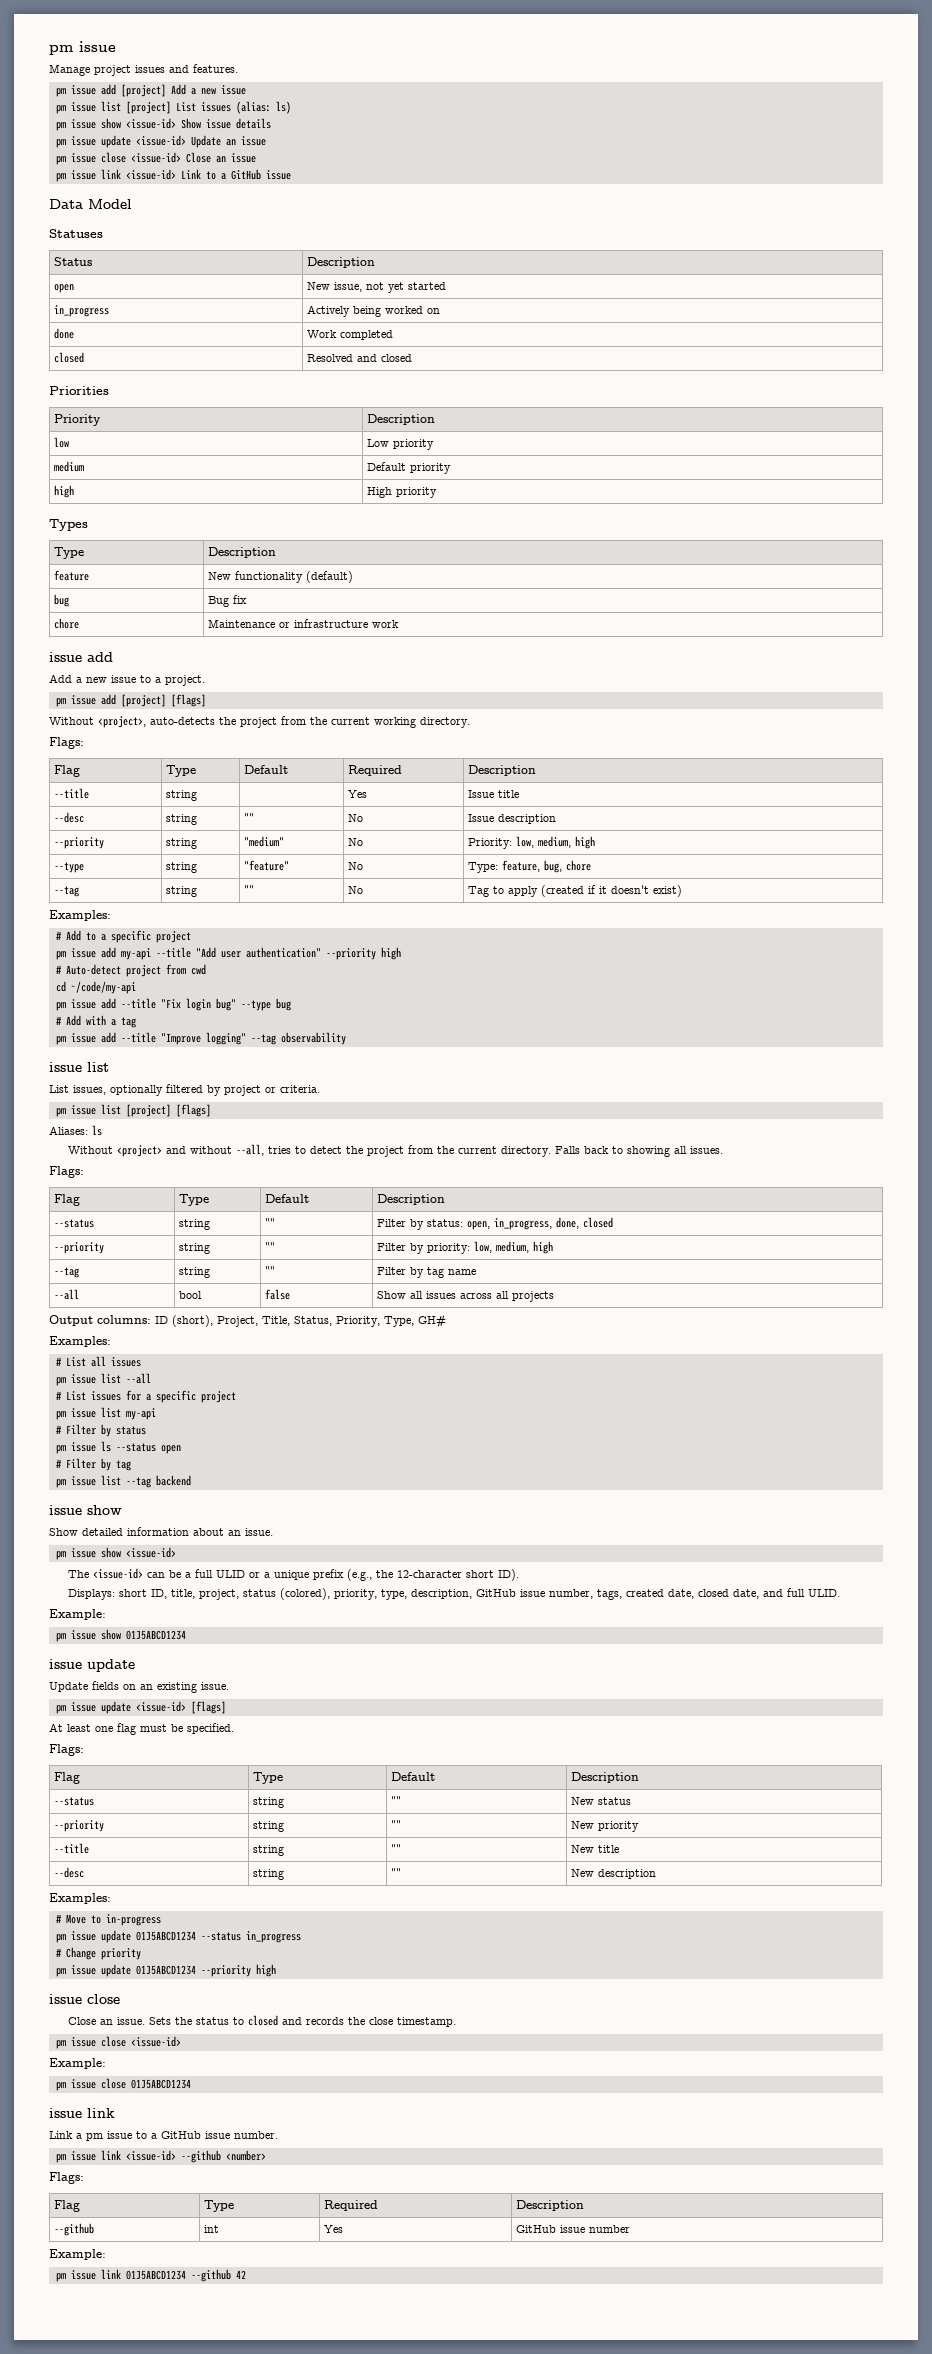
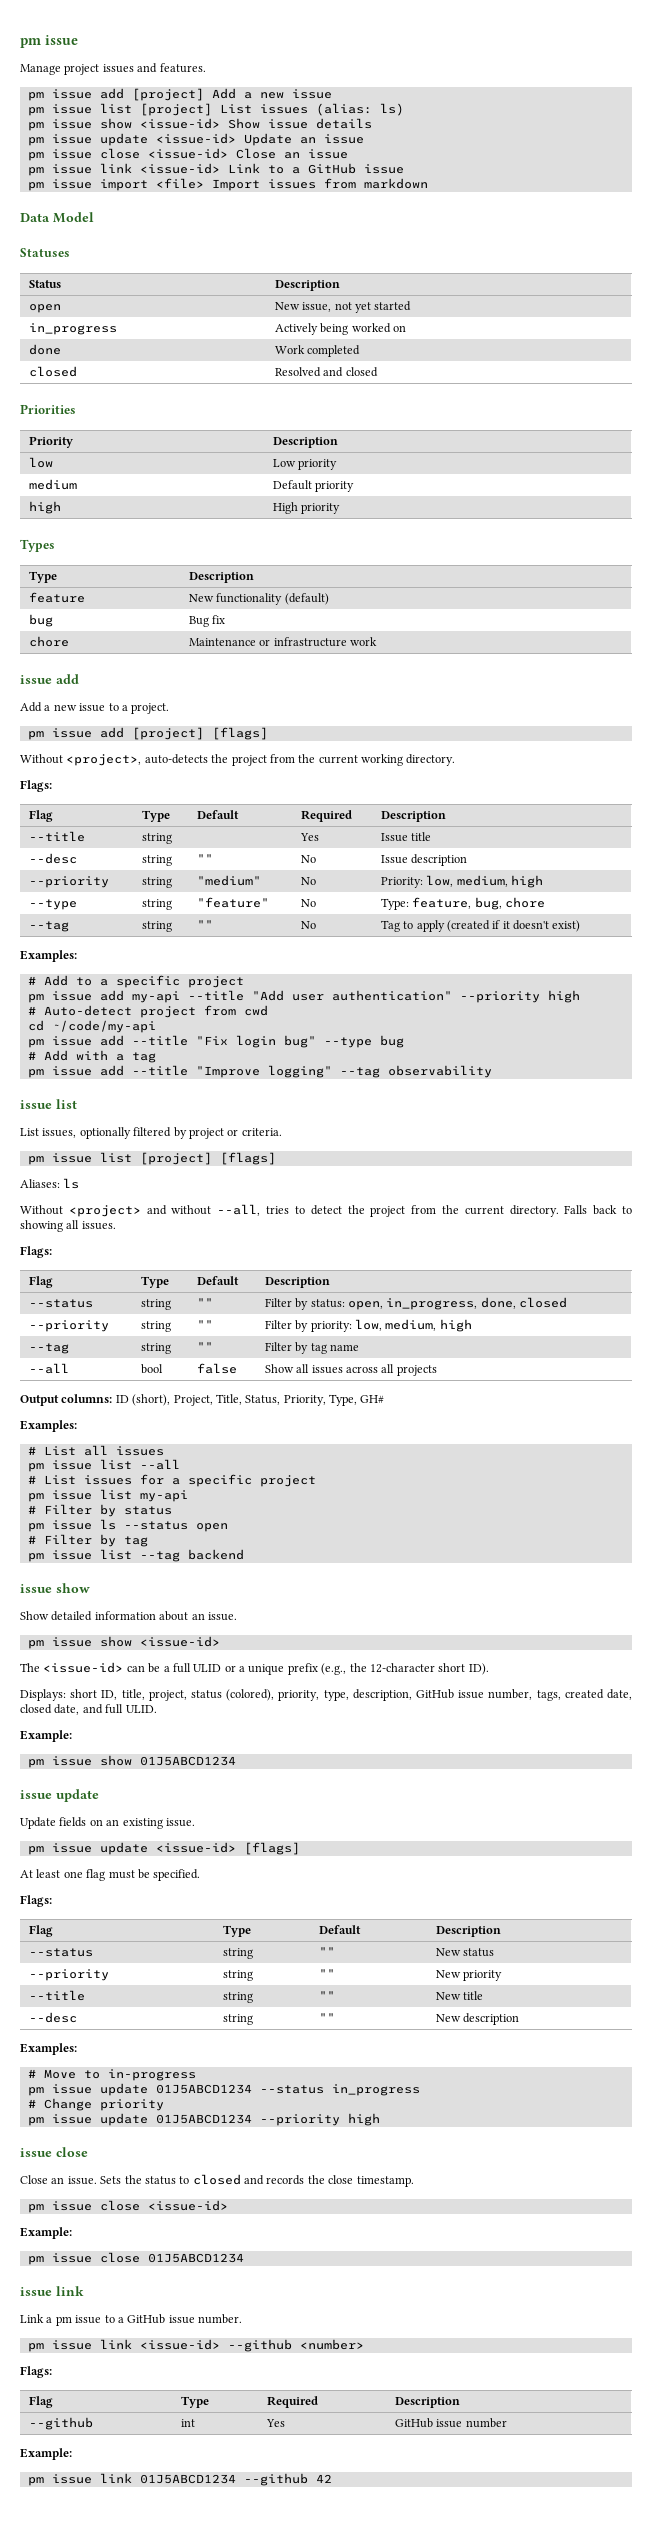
+ pm issue import <file> Import issues from markdown

